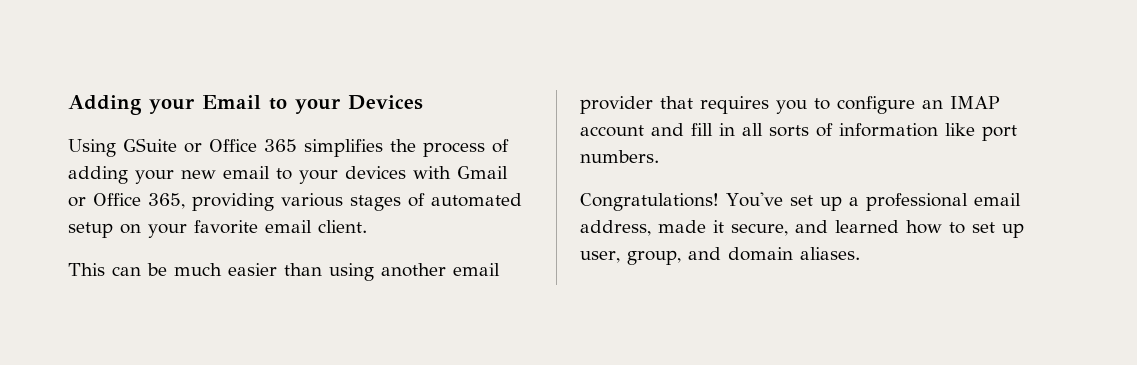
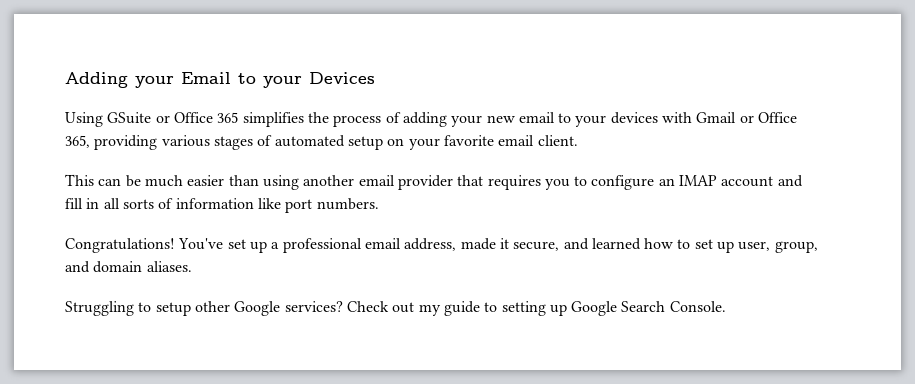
+ Struggling to setup other Google services? Check out my guide to setting up Google Search Console.

